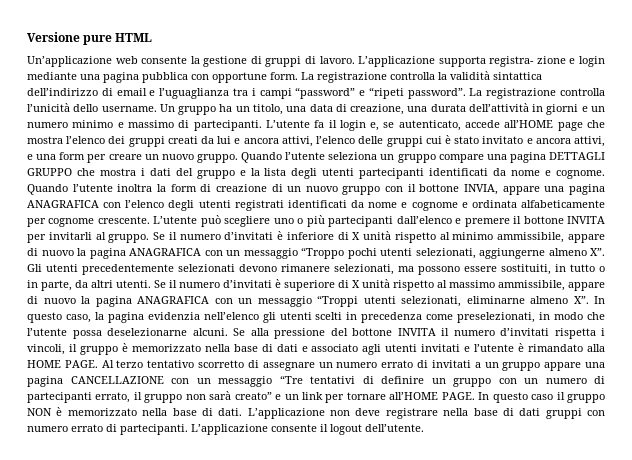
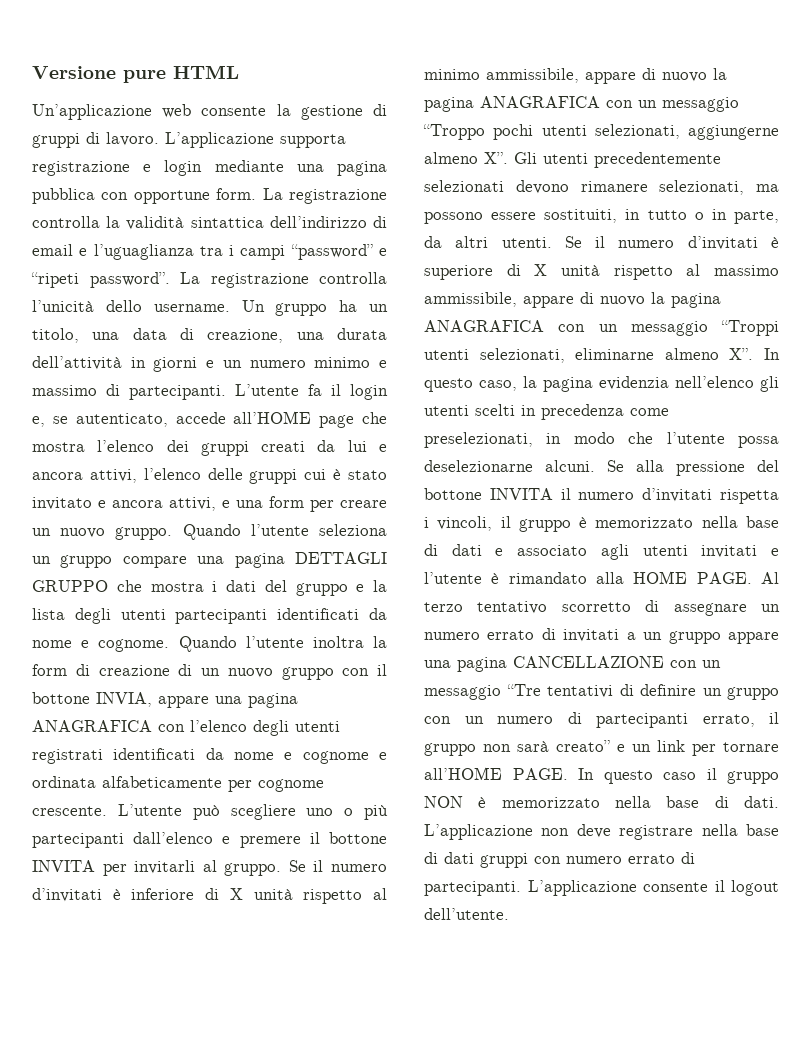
- L’applicazione supporta registra- zione e login mediante una pagina pubblica con opportune form.
+ L’applicazione supporta registrazione e login mediante una pagina pubblica con opportune form.

